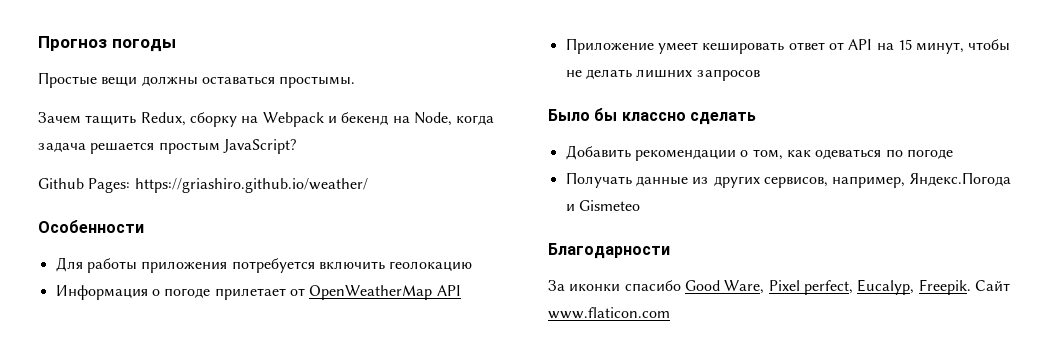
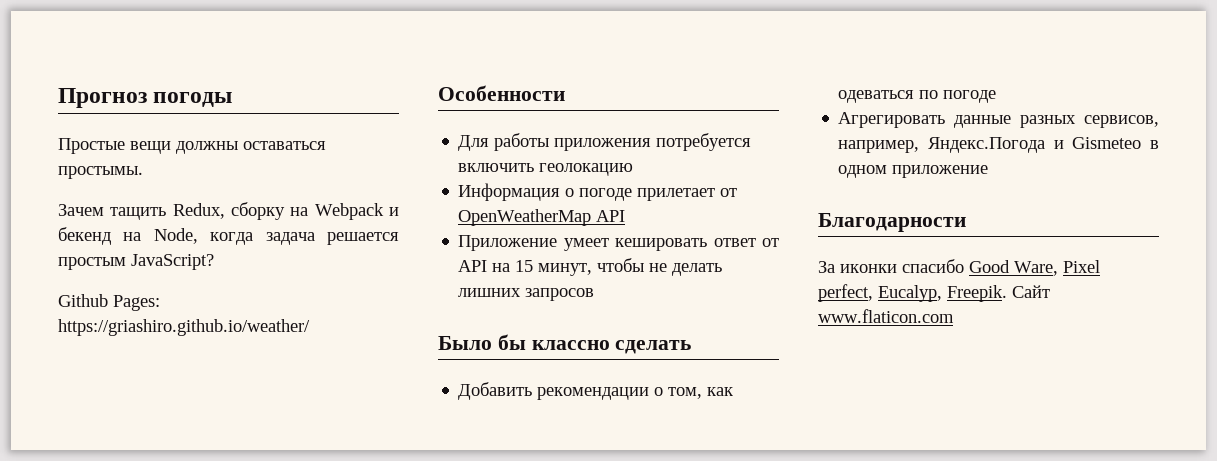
- Получать данные из других сервисов, например, Яндекс.Погода и Gismeteo
+ Агрегировать данные разных сервисов, например, Яндекс.Погода и Gismeteo в одном приложение

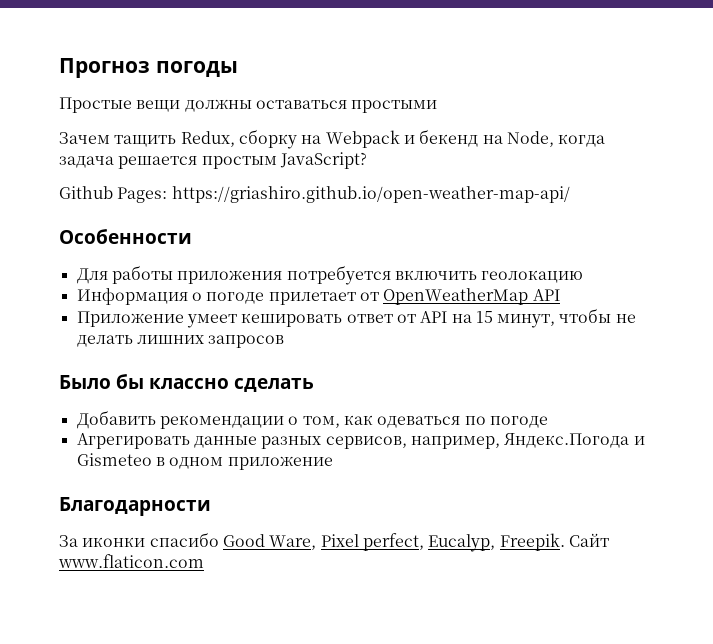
- Простые вещи должны оставаться простымы.
+ Простые вещи должны оставаться простыми
- Github Pages: https://griashiro.github.io/weather/
+ Github Pages: https://griashiro.github.io/open-weather-map-api/

